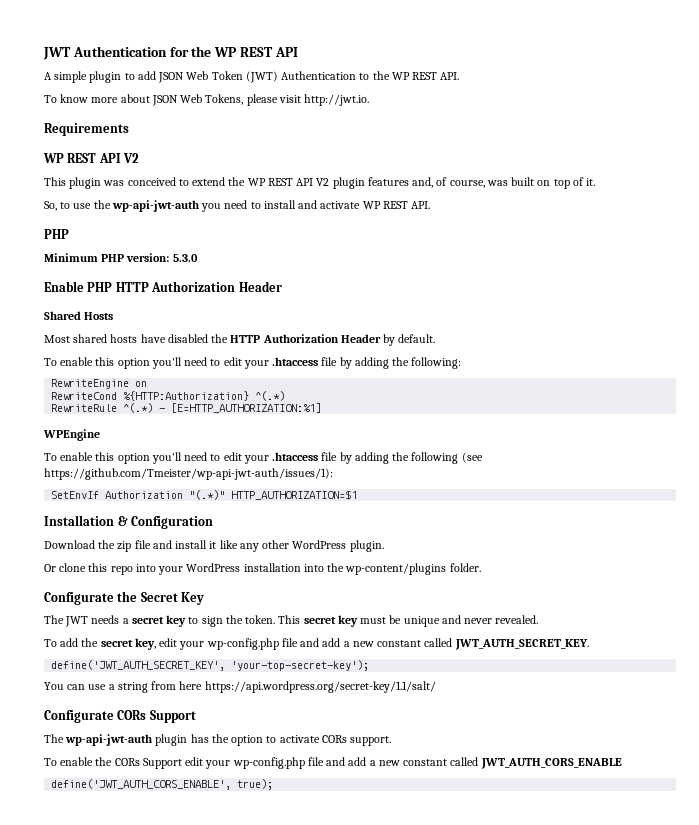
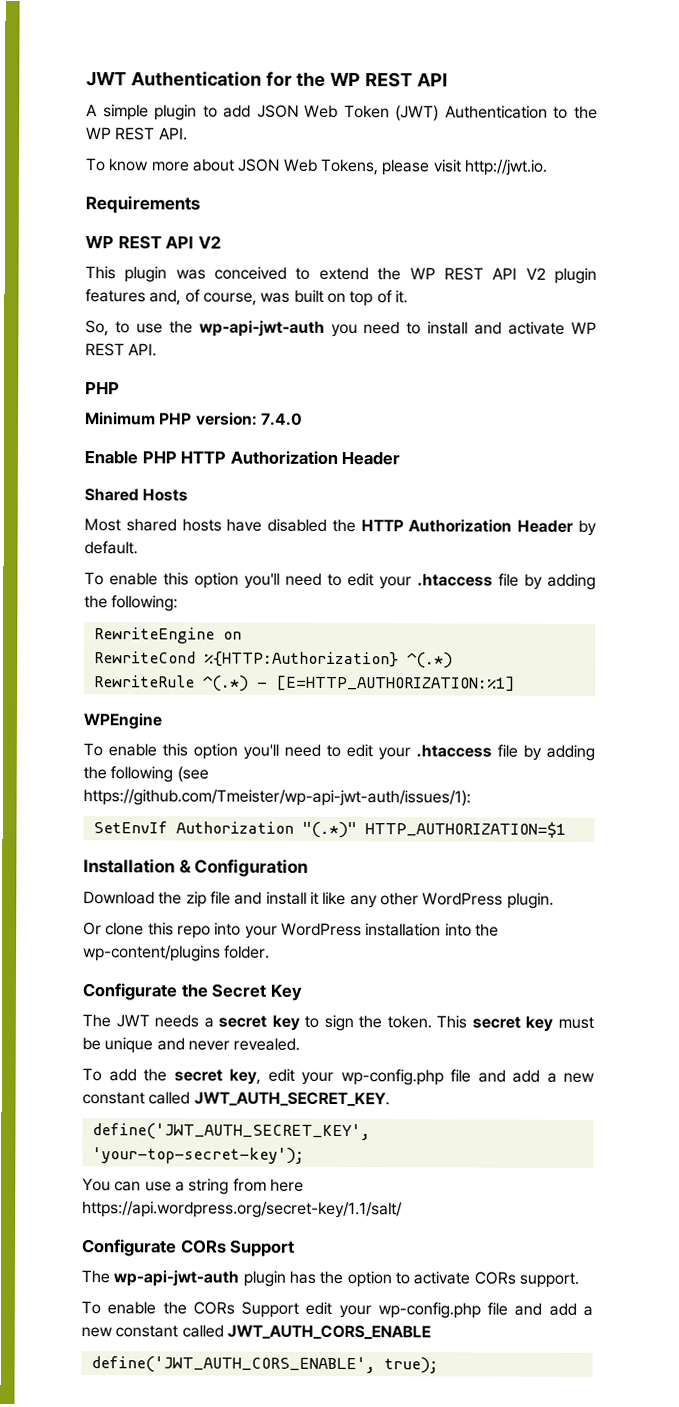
- Minimum PHP version: 5.3.0
+ Minimum PHP version: 7.4.0

